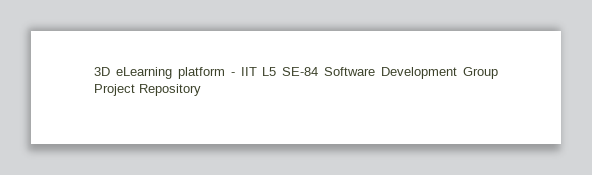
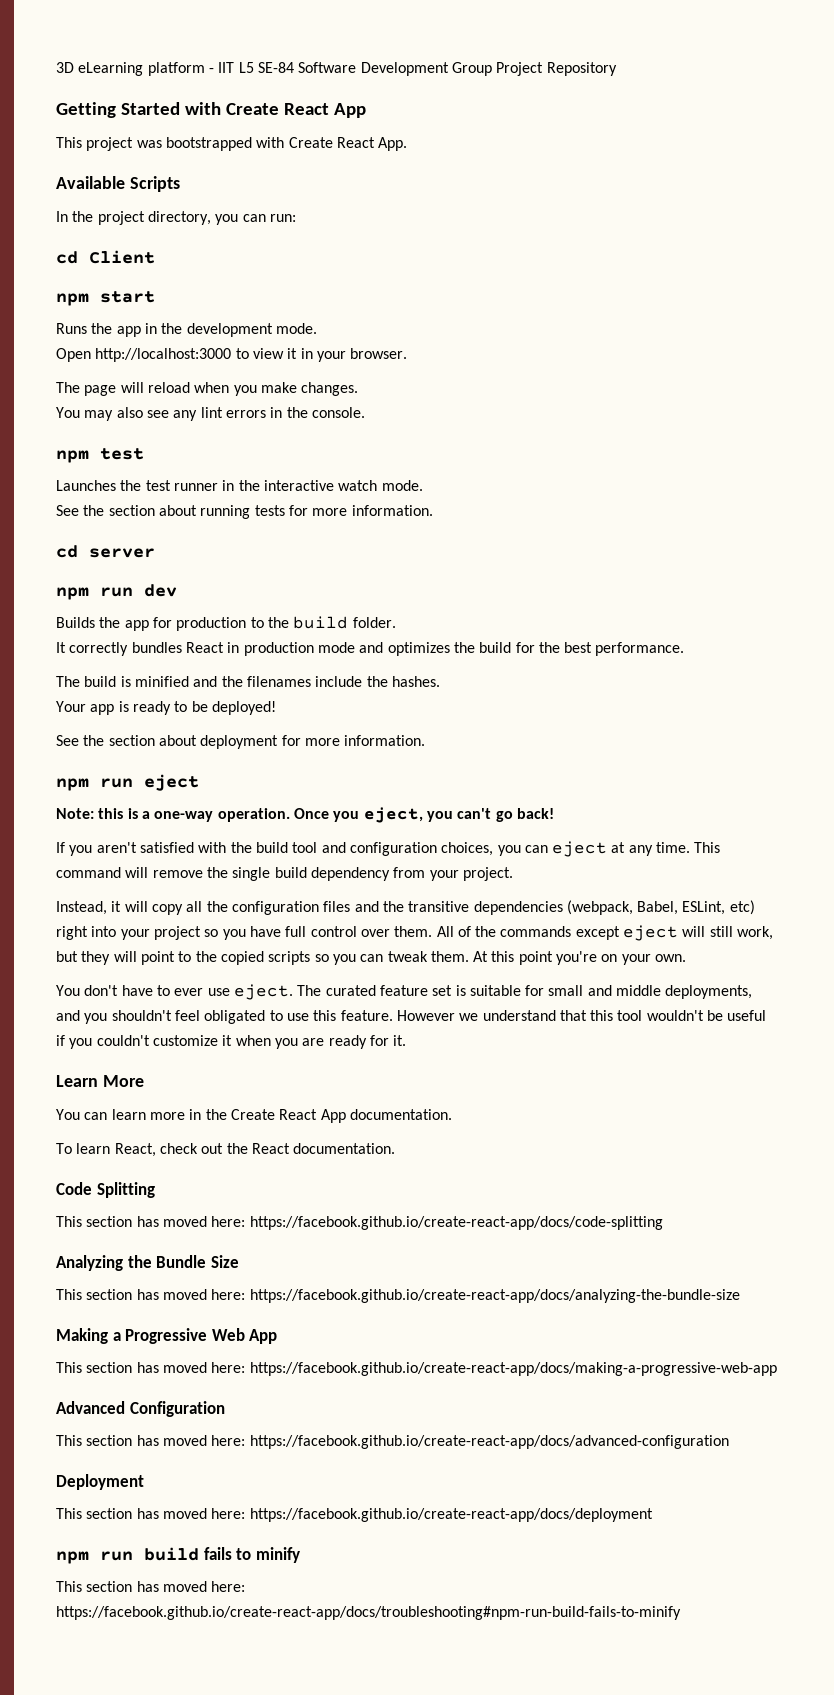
+ Getting Started with Create React App
+ This project was bootstrapped with Create React App.
+ Available Scripts
+ In the project directory, you can run:
+ cd Client
+ npm start
+ Runs the app in the development mode.
+ Open http://localhost:3000 to view it in your browser.
+ The page will reload when you make changes.
+ You may also see any lint errors in the console.
+ npm test
+ Launches the test runner in the interactive watch mode.
+ See the section about running tests for more information.
+ cd server
+ npm run dev
+ Builds the app for production to the build folder.
+ It correctly bundles React in production mode and optimizes the build for the best performance.
+ The build is minified and the filenames include the hashes.
+ Your app is ready to be deployed!
+ See the section about deployment for more information.
+ npm run eject
+ Note: this is a one-way operation. Once you eject, you can't go back!
+ If you aren't satisfied with the build tool and configuration choices, you can eject at any time. This command will remove the single build dependency from your project.
+ Instead, it will copy all the configuration files and the transitive dependencies (webpack, Babel, ESLint, etc) right into your project so you have full control over them. All of the commands except eject will still work, but they will point to the copied scripts so you can tweak them. At this point you're on your own.
+ You don't have to ever use eject. The curated feature set is suitable for small and middle deployments, and you shouldn't feel obligated to use this feature. However we understand that this tool wouldn't be useful if you couldn't customize it when you are ready for it.
+ Learn More
+ You can learn more in the Create React App documentation.
+ To learn React, check out the React documentation.
+ Code Splitting
+ This section has moved here: https://facebook.github.io/create-react-app/docs/code-splitting
+ Analyzing the Bundle Size
+ This section has moved here: https://facebook.github.io/create-react-app/docs/analyzing-the-bundle-size
+ Making a Progressive Web App
+ This section has moved here: https://facebook.github.io/create-react-app/docs/making-a-progressive-web-app
+ Advanced Configuration
+ This section has moved here: https://facebook.github.io/create-react-app/docs/advanced-configuration
+ Deployment
+ This section has moved here: https://facebook.github.io/create-react-app/docs/deployment
+ npm run build fails to minify
+ This section has moved here: https://facebook.github.io/create-react-app/docs/troubleshooting#npm-run-build-fails-to-minify

